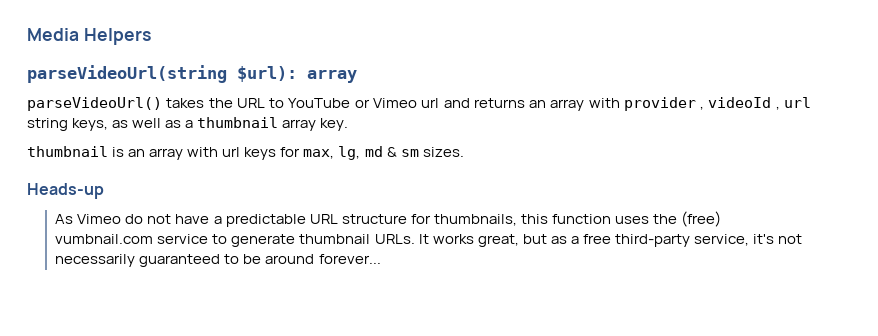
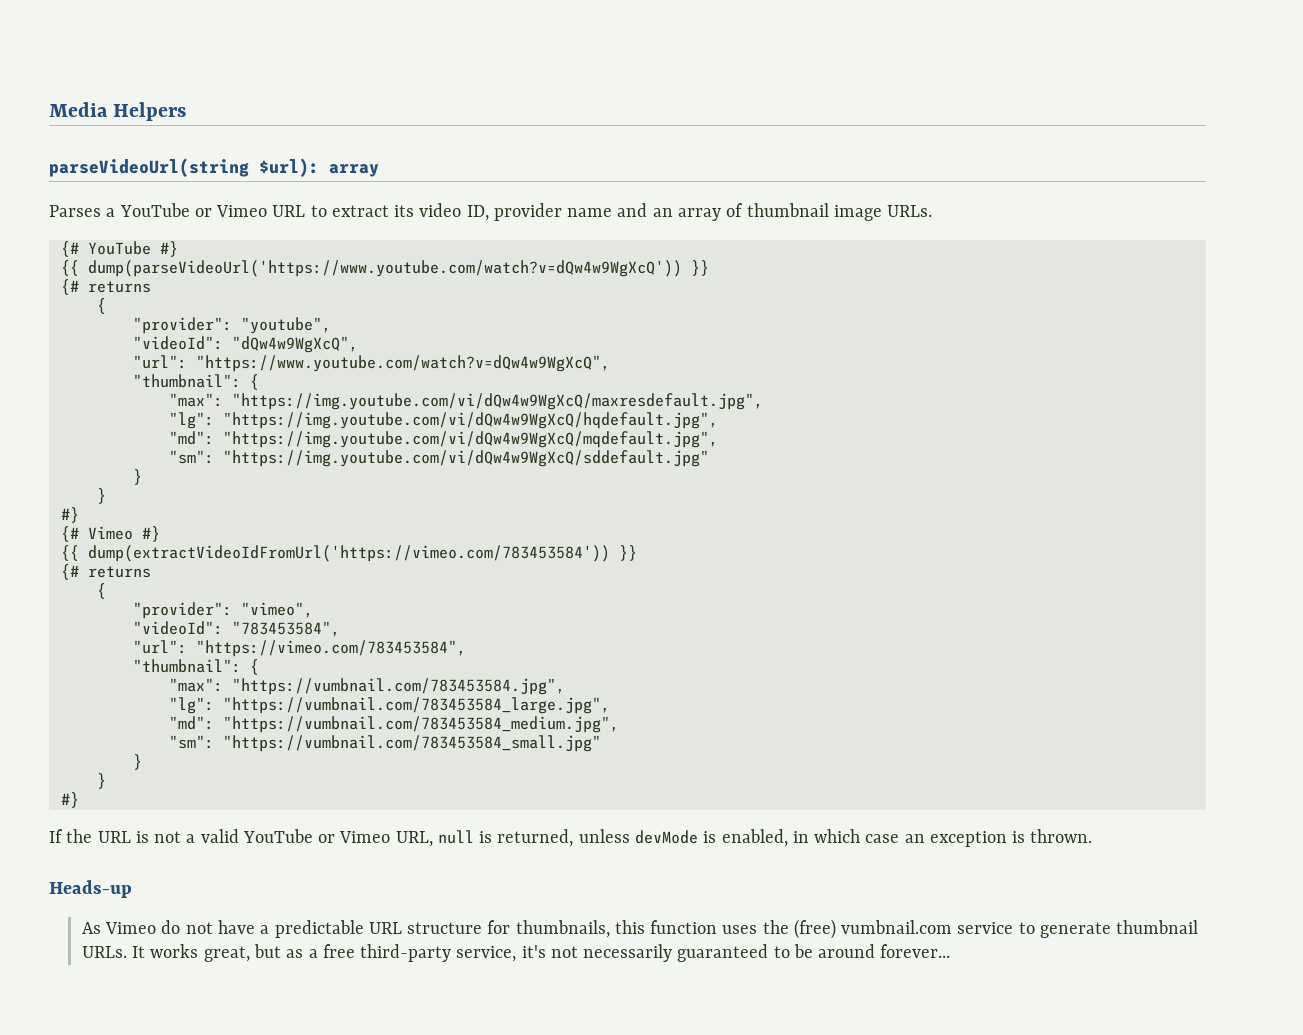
- parseVideoUrl() takes the URL to YouTube or Vimeo url and returns an array with provider , videoId , url string keys, as well as a thumbnail array key.
- thumbnail is an array with url keys for max, lg, md & sm sizes.
+ Parses a YouTube or Vimeo URL to extract its video ID, provider name and an array of thumbnail image URLs.
+ {# YouTube #}
+ {{ dump(parseVideoUrl('https://www.youtube.com/watch?v=dQw4w9WgXcQ')) }}
+ {# returns
+ {
+ "provider": "youtube",
+ "videoId": "dQw4w9WgXcQ",
+ "url": "https://www.youtube.com/watch?v=dQw4w9WgXcQ",
+ "thumbnail": {
+ "max": "https://img.youtube.com/vi/dQw4w9WgXcQ/maxresdefault.jpg",
+ "lg": "https://img.youtube.com/vi/dQw4w9WgXcQ/hqdefault.jpg",
+ "md": "https://img.youtube.com/vi/dQw4w9WgXcQ/mqdefault.jpg",
+ "sm": "https://img.youtube.com/vi/dQw4w9WgXcQ/sddefault.jpg"
+ }
+ }
+ #}
+ {# Vimeo #}
+ {{ dump(extractVideoIdFromUrl('https://vimeo.com/783453584')) }}
+ {# returns
+ {
+ "provider": "vimeo",
+ "videoId": "783453584",
+ "url": "https://vimeo.com/783453584",
+ "thumbnail": {
+ "max": "https://vumbnail.com/783453584.jpg",
+ "lg": "https://vumbnail.com/783453584_large.jpg",
+ "md": "https://vumbnail.com/783453584_medium.jpg",
+ "sm": "https://vumbnail.com/783453584_small.jpg"
+ }
+ }
+ #}
+ If the URL is not a valid YouTube or Vimeo URL, null is returned, unless devMode is enabled, in which case an exception is thrown.

